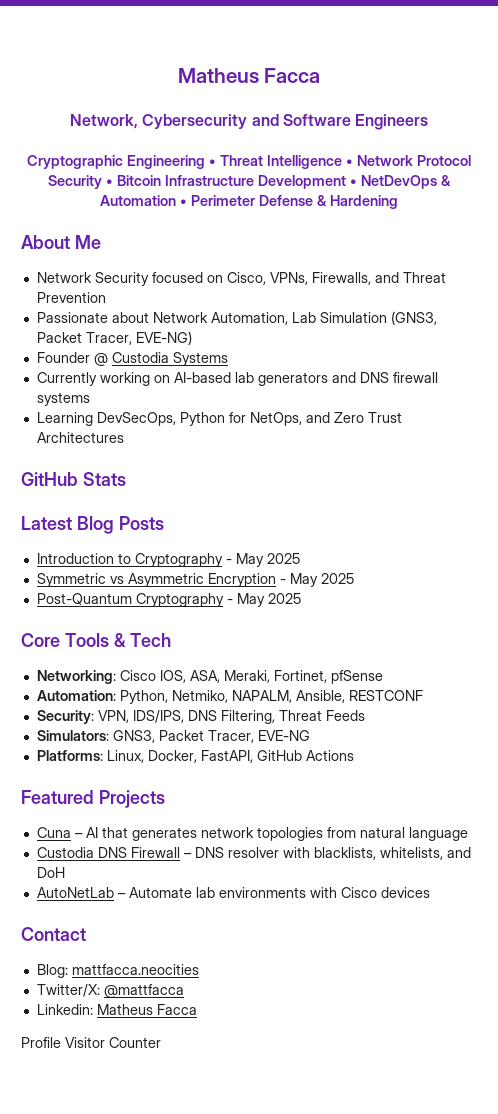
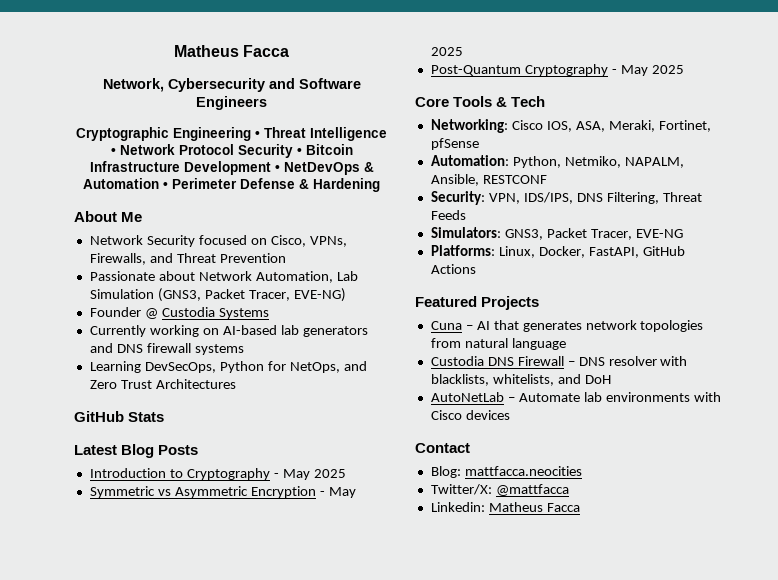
- Profile Visitor Counter

